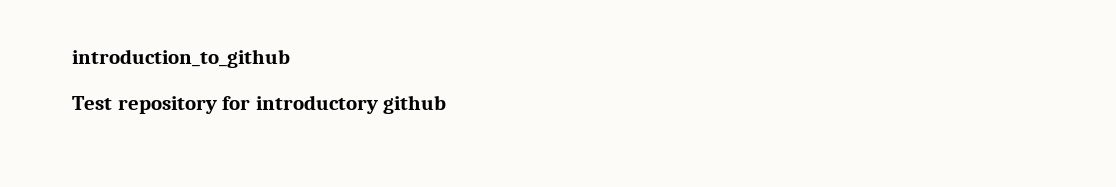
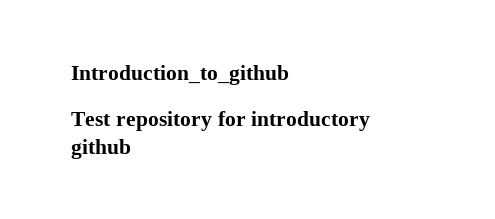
- introduction_to_github
+ Introduction_to_github

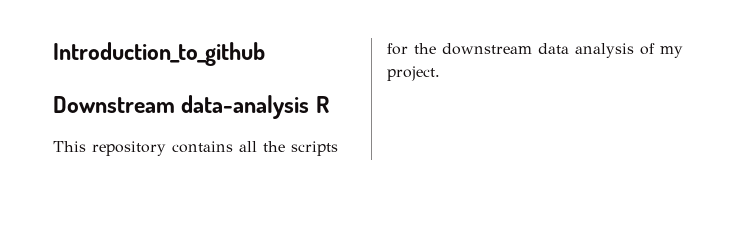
- Test repository for introductory github
+ Downstream data-analysis R
+ This repository contains all the scripts for the downstream data analysis of my project.

